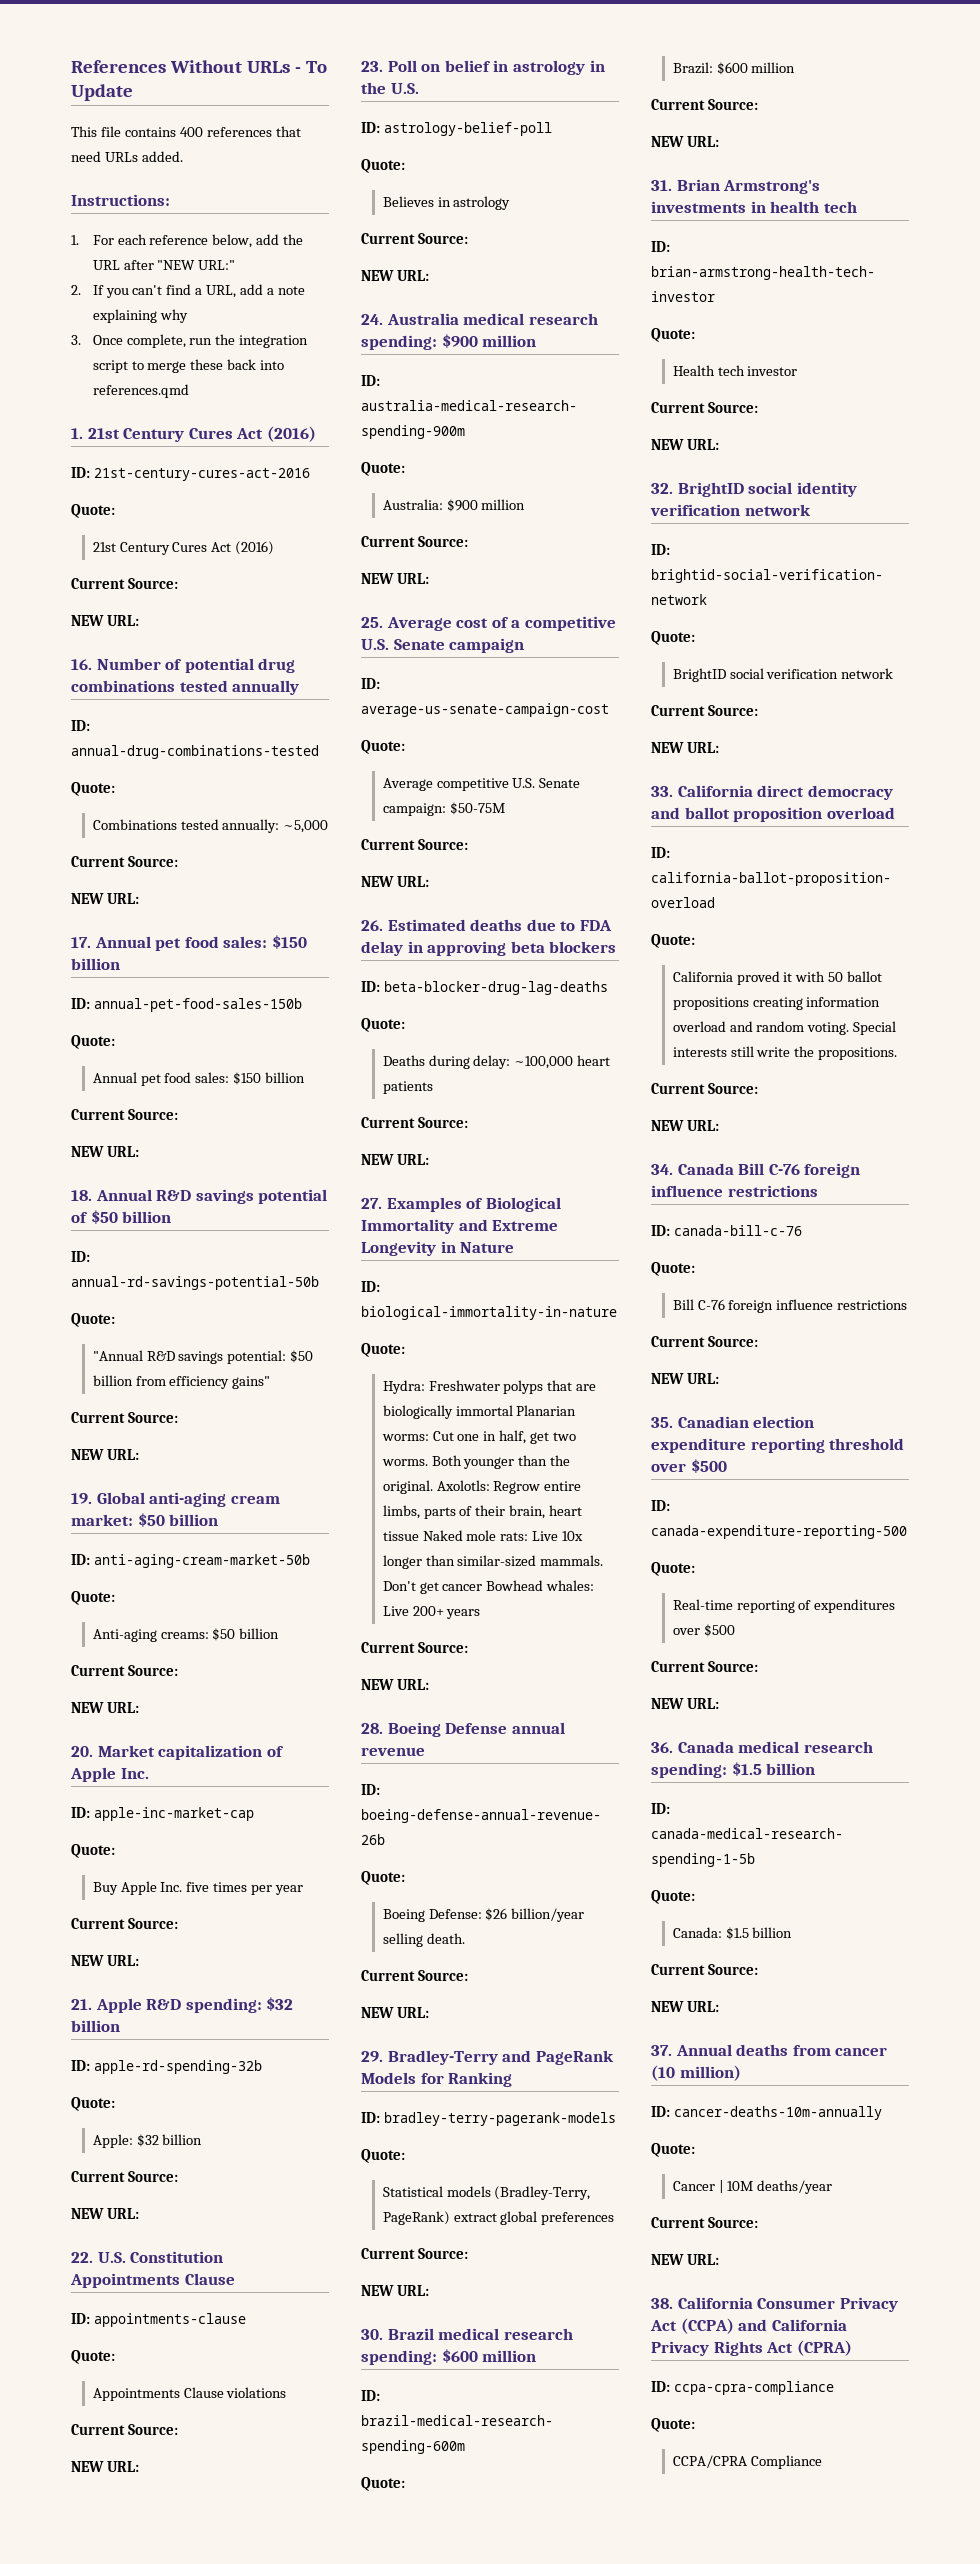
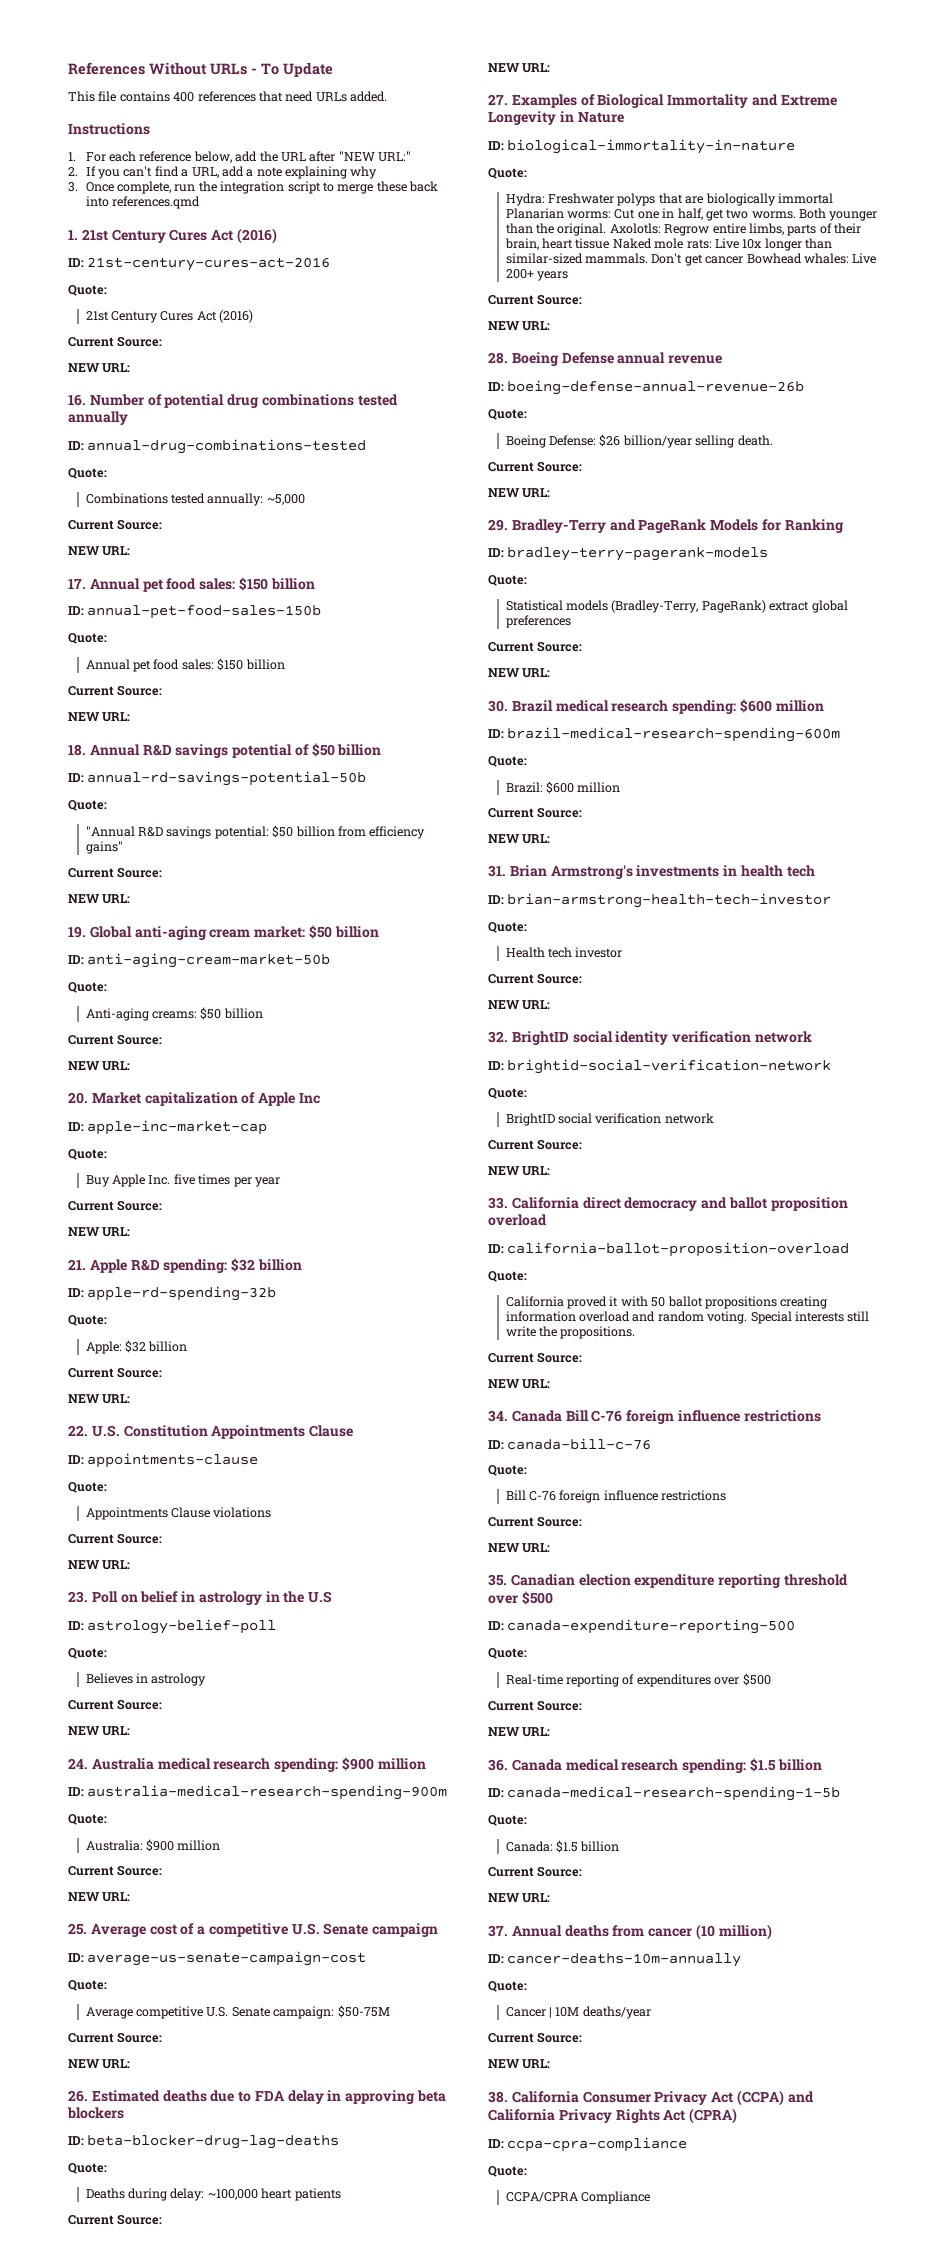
- Instructions:
+ Instructions
- 20. Market capitalization of Apple Inc.
+ 20. Market capitalization of Apple Inc
- 23. Poll on belief in astrology in the U.S.
+ 23. Poll on belief in astrology in the U.S

